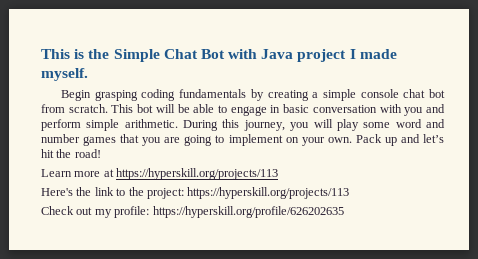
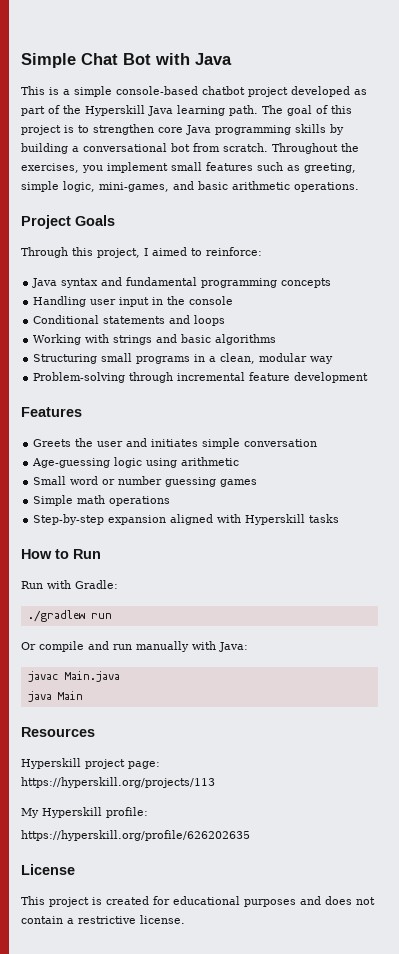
- This is the Simple Chat Bot with Java project I made myself.
- Begin grasping coding fundamentals by creating a simple console chat bot from scratch. This bot will be able to engage in basic conversation with you and perform simple arithmetic. During this journey, you will play some word and number games that you are going to implement on your own. Pack up and let’s hit the road!
- Learn more at https://hyperskill.org/projects/113
- Here's the link to the project: https://hyperskill.org/projects/113
- Check out my profile: https://hyperskill.org/profile/626202635
+ Simple Chat Bot with Java
+ This is a simple console-based chatbot project developed as part of the Hyperskill Java learning path. The goal of this project is to strengthen core Java programming skills by building a conversational bot from scratch. Throughout the exercises, you implement small features such as greeting, simple logic, mini-games, and basic arithmetic operations.
+ Project Goals
+ Through this project, I aimed to reinforce:
+ Java syntax and fundamental programming concepts
+ Handling user input in the console
+ Conditional statements and loops
+ Working with strings and basic algorithms
+ Structuring small programs in a clean, modular way
+ Problem-solving through incremental feature development
+ Features
+ Greets the user and initiates simple conversation
+ Age-guessing logic using arithmetic
+ Small word or number guessing games
+ Simple math operations
+ Step-by-step expansion aligned with Hyperskill tasks
+ How to Run
+ Run with Gradle:
+ ./gradlew run
+ Or compile and run manually with Java:
+ javac Main.java
+ java Main
+ Resources
+ Hyperskill project page:
+ https://hyperskill.org/projects/113
+ My Hyperskill profile:
+ https://hyperskill.org/profile/626202635
+ License
+ This project is created for educational purposes and does not contain a restrictive license.

